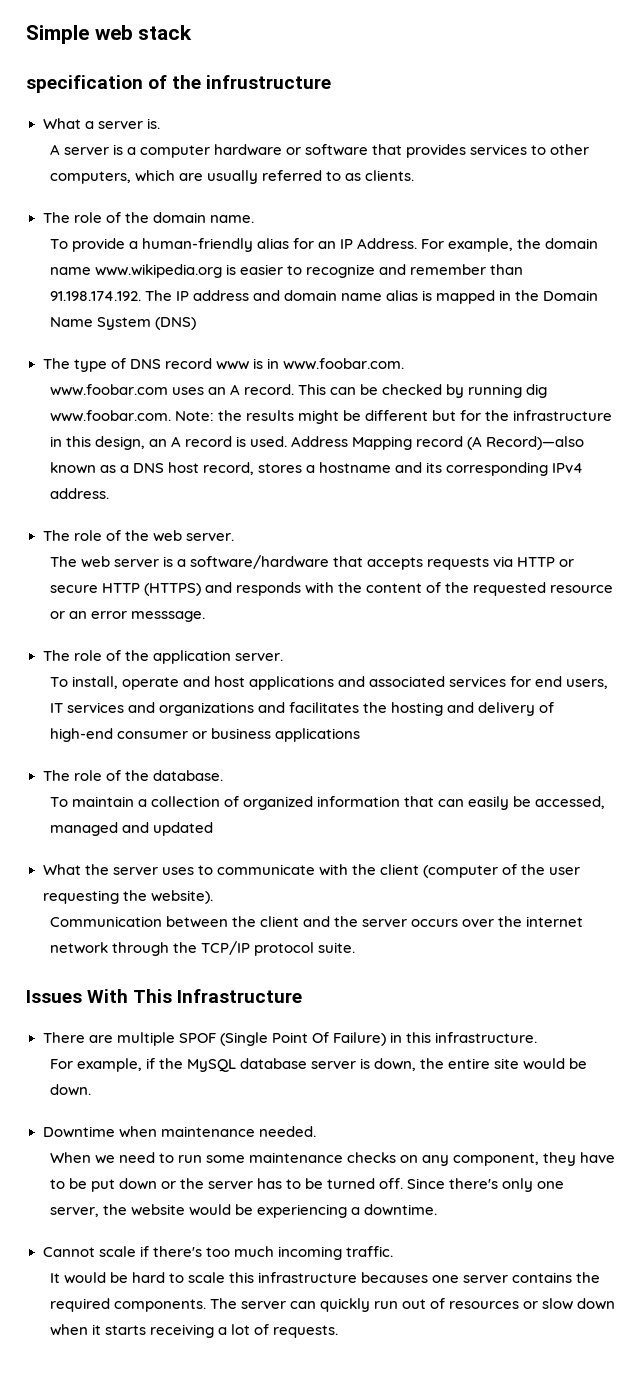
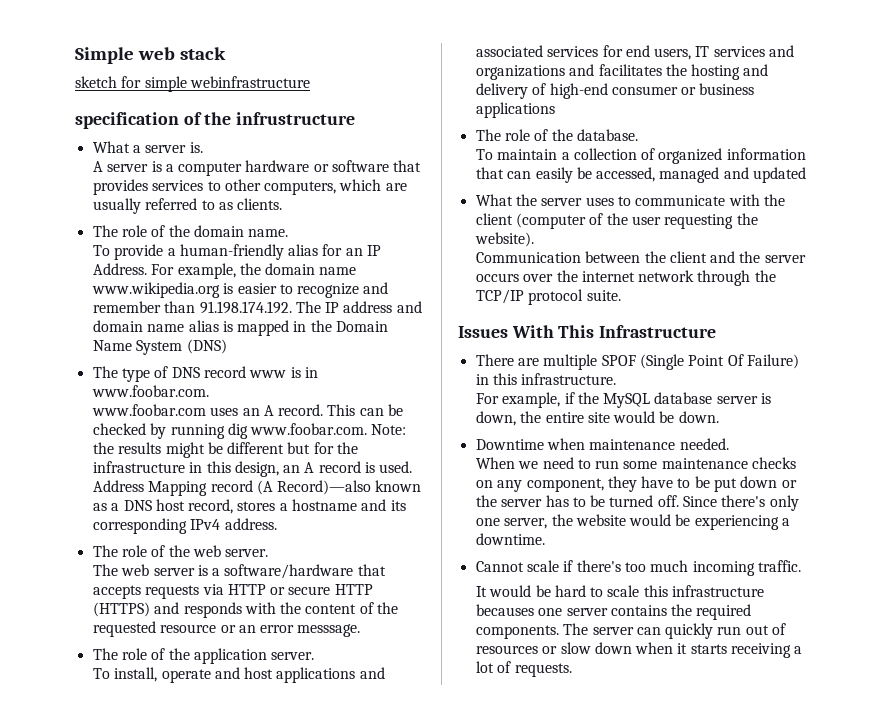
+ sketch for simple webinfrastructure

